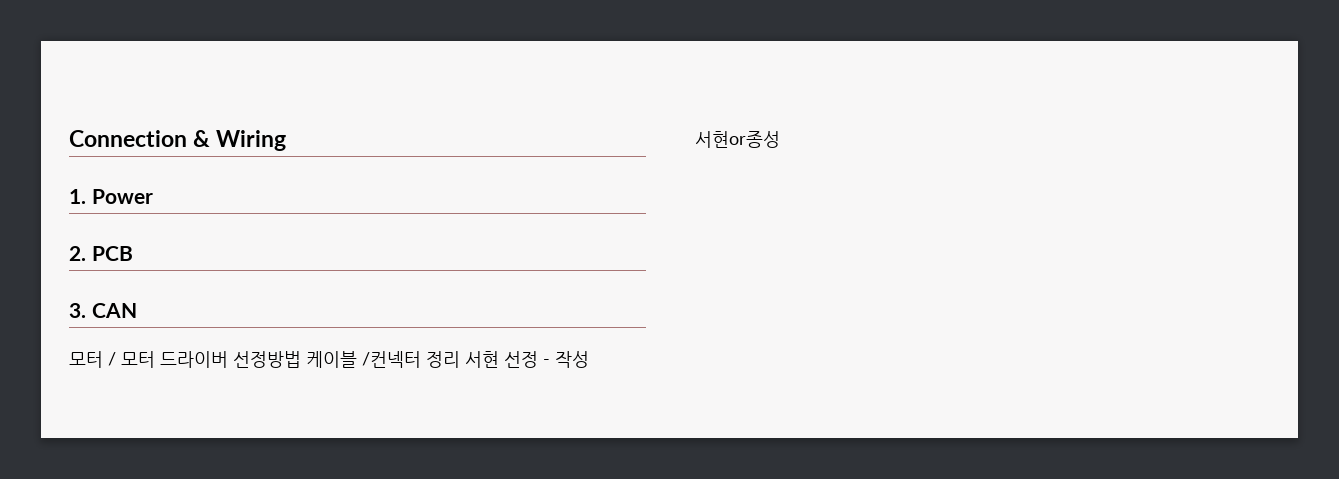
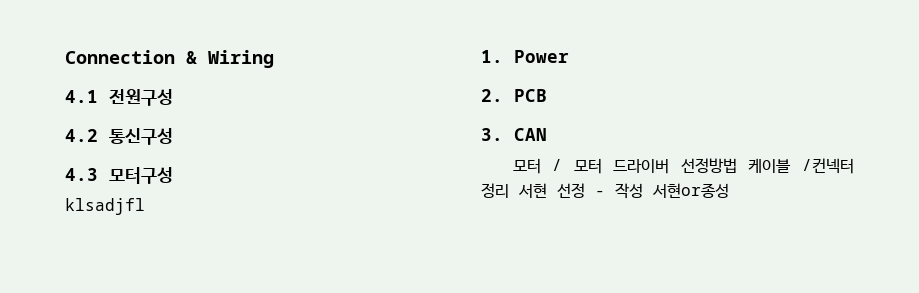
+ 4.1 전원구성
+ 4.2 통신구성
+ 4.3 모터구성
+ klsadjfl

